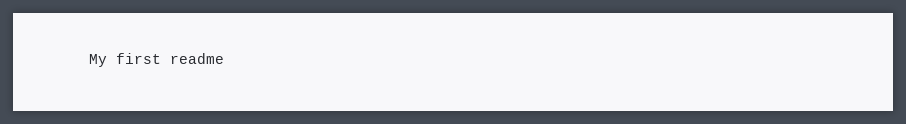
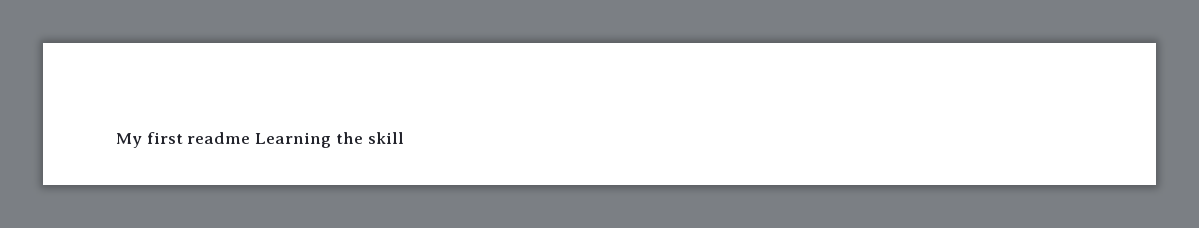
- My first readme
+ My first readme Learning the skill

